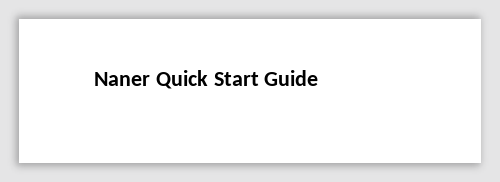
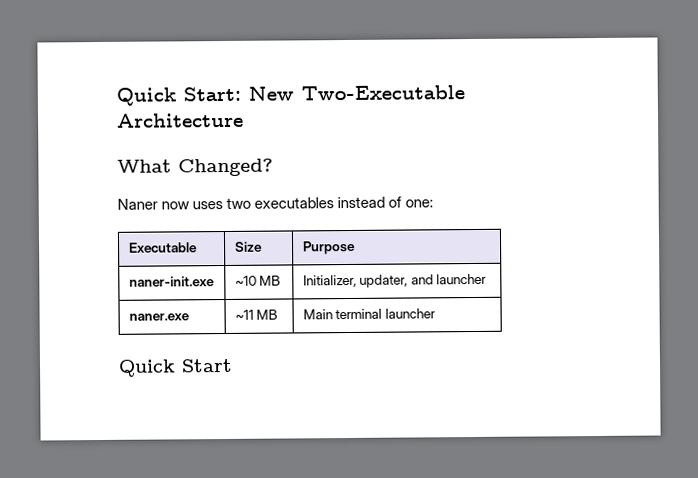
- Naner Quick Start Guide
+ Quick Start: New Two-Executable Architecture
+ What Changed?
+ Naner now uses two executables instead of one:
+ Executable | Size | Purpose
+ naner-init.exe | ~10 MB | Initializer, updater, and launcher
+ naner.exe | ~11 MB | Main terminal launcher
+ Quick Start

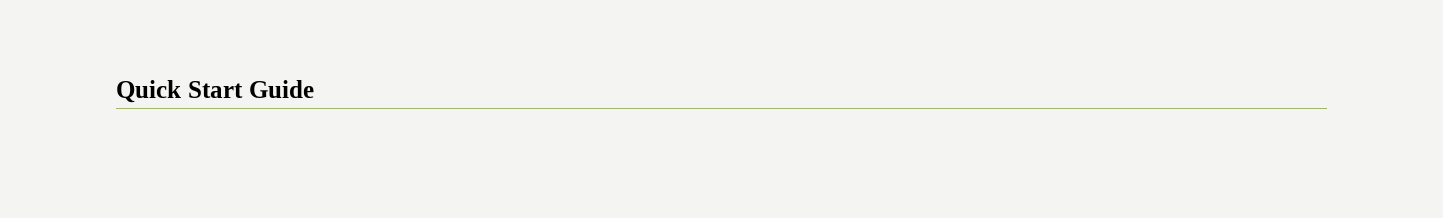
- Quick Start: New Two-Executable Architecture
- What Changed?
- Naner now uses two executables instead of one:
- Executable | Size | Purpose
- naner-init.exe | ~10 MB | Initializer, updater, and launcher
- naner.exe | ~11 MB | Main terminal launcher
- Quick Start
+ Quick Start Guide

